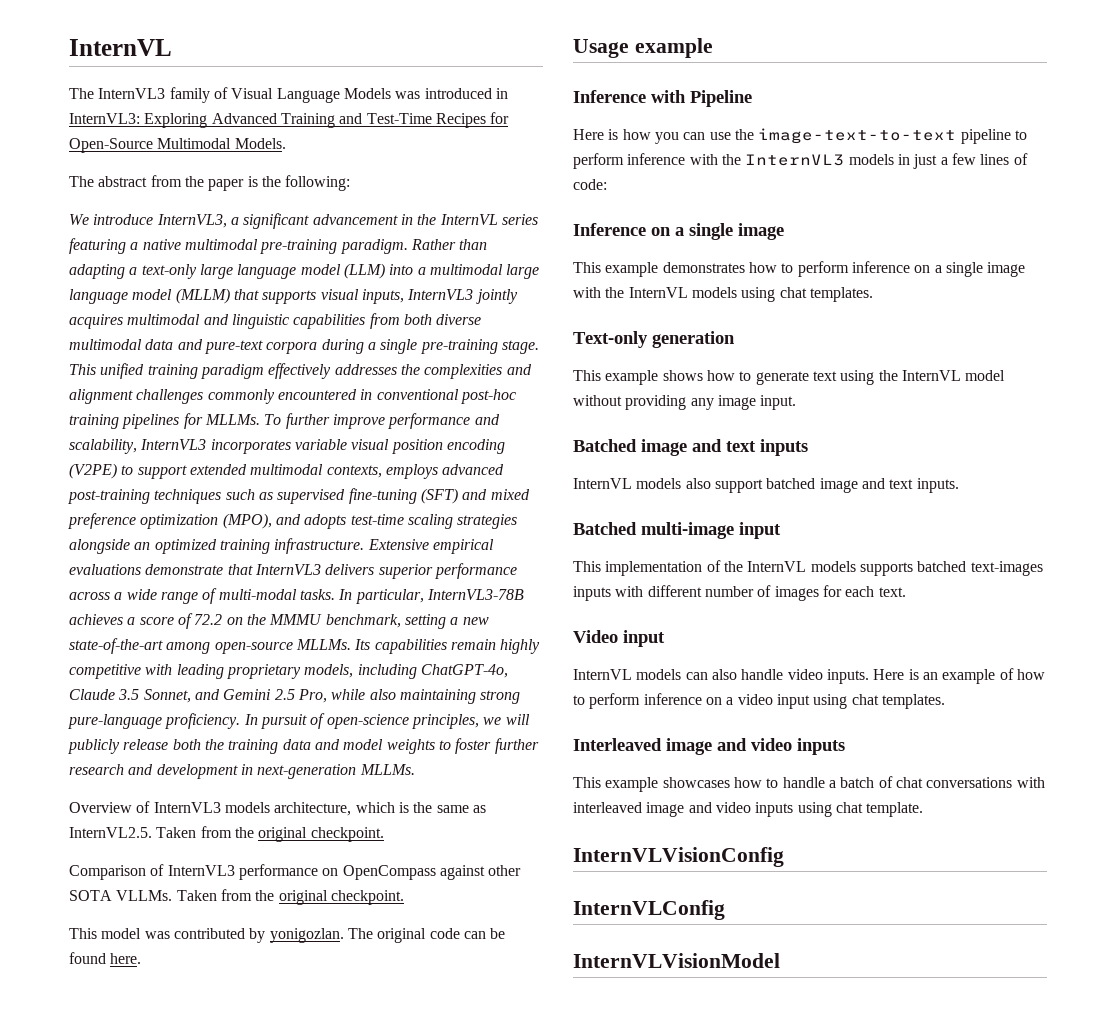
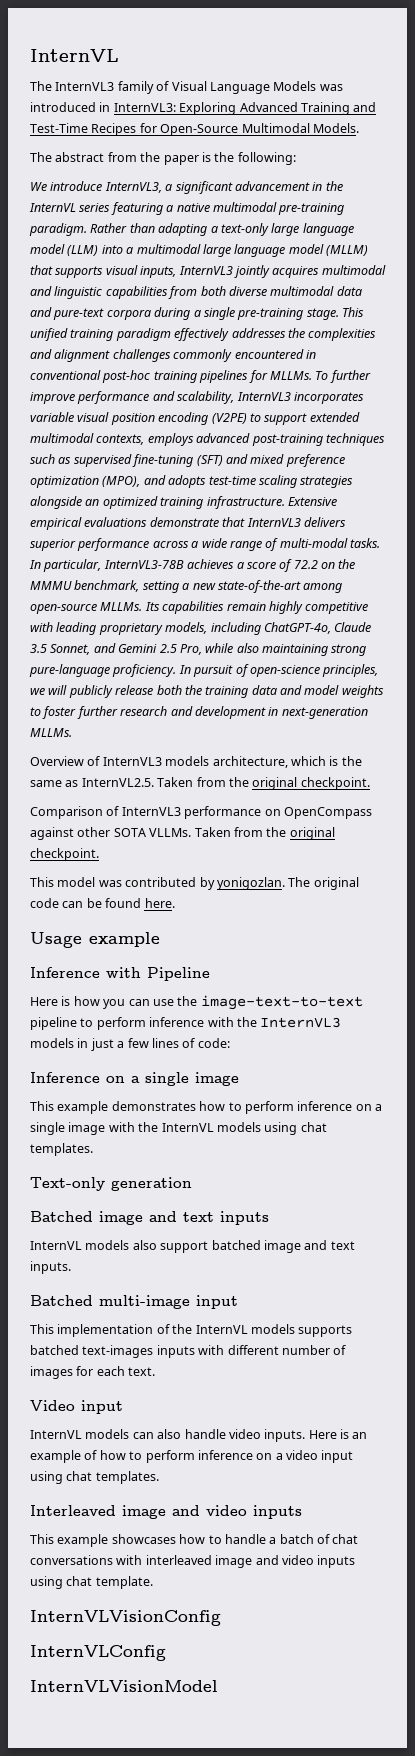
- This example shows how to generate text using the InternVL model without providing any image input.

